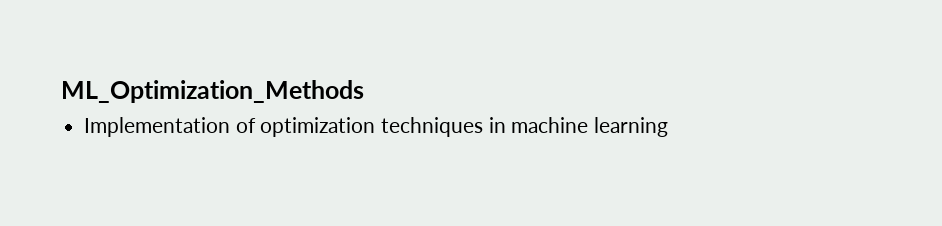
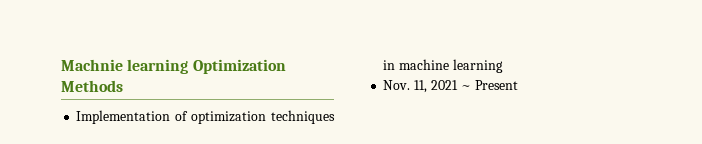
- ML_Optimization_Methods
+ Machnie learning Optimization Methods
+ Nov. 11, 2021 ~ Present

